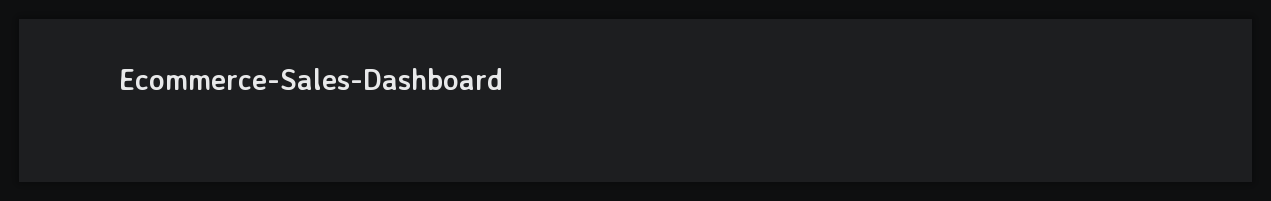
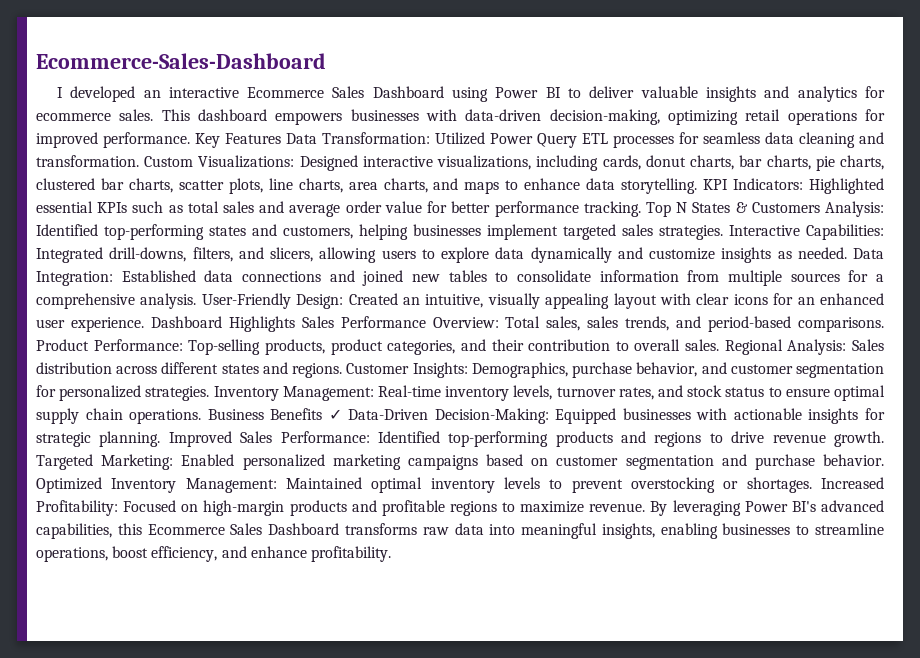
+ I developed an interactive Ecommerce Sales Dashboard using Power BI to deliver valuable insights and analytics for ecommerce sales. This dashboard empowers businesses with data-driven decision-making, optimizing retail operations for improved performance. Key Features Data Transformation: Utilized Power Query ETL processes for seamless data cleaning and transformation. Custom Visualizations: Designed interactive visualizations, including cards, donut charts, bar charts, pie charts, clustered bar charts, scatter plots, line charts, area charts, and maps to enhance data storytelling. KPI Indicators: Highlighted essential KPIs such as total sales and average order value for better performance tracking. Top N States & Customers Analysis: Identified top-performing states and customers, helping businesses implement targeted sales strategies. Interactive Capabilities: Integrated drill-downs, filters, and slicers, allowing users to explore data dynamically and customize insights as needed. Data Integration: Established data connections and joined new tables to consolidate information from multiple sources for a comprehensive analysis. User-Friendly Design: Created an intuitive, visually appealing layout with clear icons for an enhanced user experience. Dashboard Highlights Sales Performance Overview: Total sales, sales trends, and period-based comparisons. Product Performance: Top-selling products, product categories, and their contribution to overall sales. Regional Analysis: Sales distribution across different states and regions. Customer Insights: Demographics, purchase behavior, and customer segmentation for personalized strategies. Inventory Management: Real-time inventory levels, turnover rates, and stock status to ensure optimal supply chain operations. Business Benefits ✓ Data-Driven Decision-Making: Equipped businesses with actionable insights for strategic planning. Improved Sales Performance: Identified top-performing products and regions to drive revenue growth. Targeted Marketing: Enabled personalized marketing campaigns based on customer segmentation and purchase behavior. Optimized Inventory Management: Maintained optimal inventory levels to prevent overstocking or shortages. Increased Profitability: Focused on high-margin products and profitable regions to maximize revenue. By leveraging Power BI's advanced capabilities, this Ecommerce Sales Dashboard transforms raw data into meaningful insights, enabling businesses to streamline operations, boost efficiency, and enhance profitability.

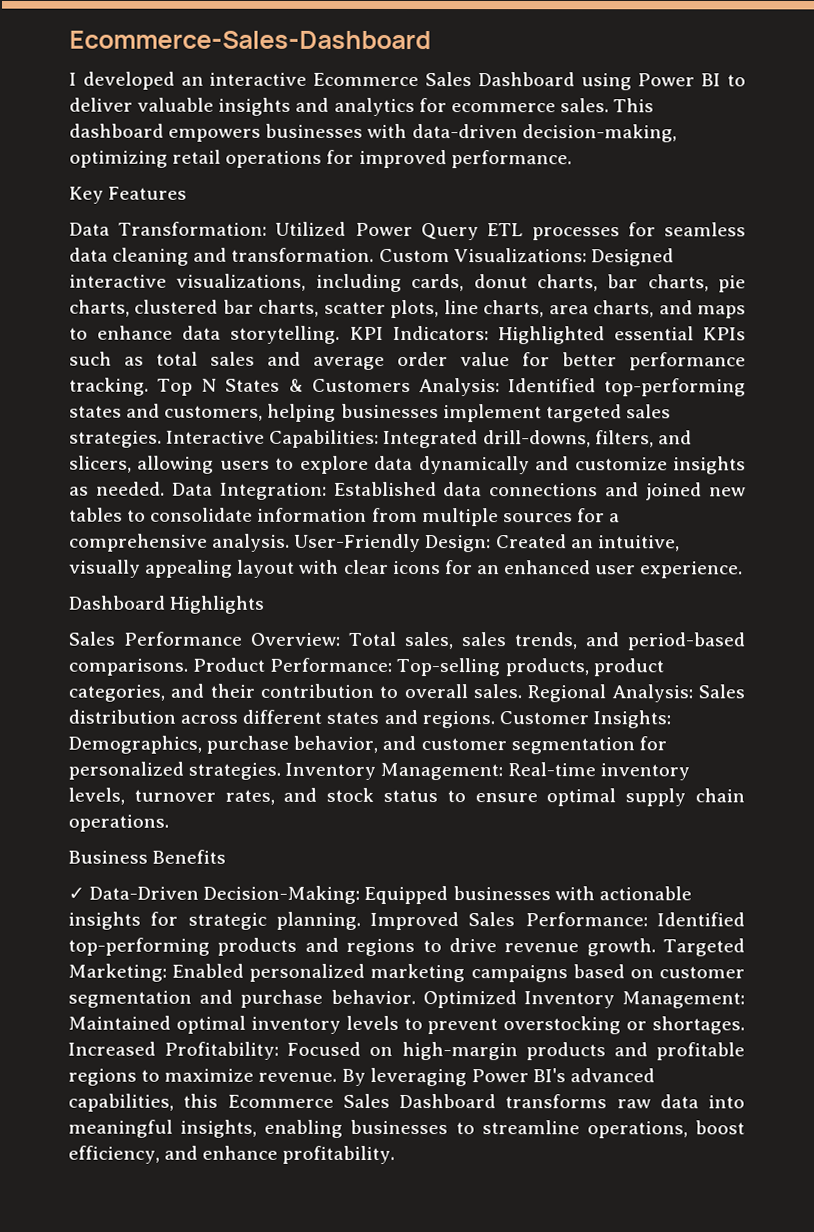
- This dashboard empowers businesses with data-driven decision-making, optimizing retail operations for improved performance. Key Features Data Transformation: Utilized Power Query ETL processes for seamless data cleaning and transformation.
+ This dashboard empowers businesses with data-driven decision-making, optimizing retail operations for improved performance.
+ Key Features
+ Data Transformation: Utilized Power Query ETL processes for seamless data cleaning and transformation.
- User-Friendly Design: Created an intuitive, visually appealing layout with clear icons for an enhanced user experience. Dashboard Highlights Sales Performance Overview: Total sales, sales trends, and period-based comparisons.
+ User-Friendly Design: Created an intuitive, visually appealing layout with clear icons for an enhanced user experience.
+ Dashboard Highlights
+ Sales Performance Overview: Total sales, sales trends, and period-based comparisons.
- Inventory Management: Real-time inventory levels, turnover rates, and stock status to ensure optimal supply chain operations. Business Benefits ✓ Data-Driven Decision-Making: Equipped businesses with actionable insights for strategic planning.
+ Inventory Management: Real-time inventory levels, turnover rates, and stock status to ensure optimal supply chain operations.
+ Business Benefits
+ ✓ Data-Driven Decision-Making: Equipped businesses with actionable insights for strategic planning.

